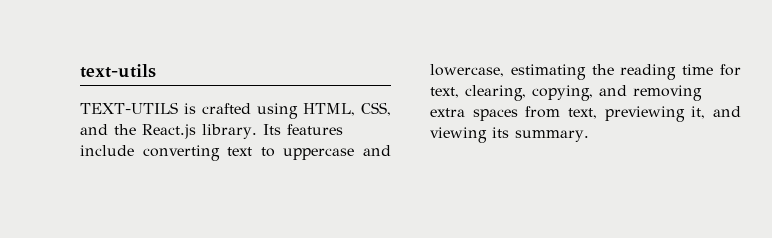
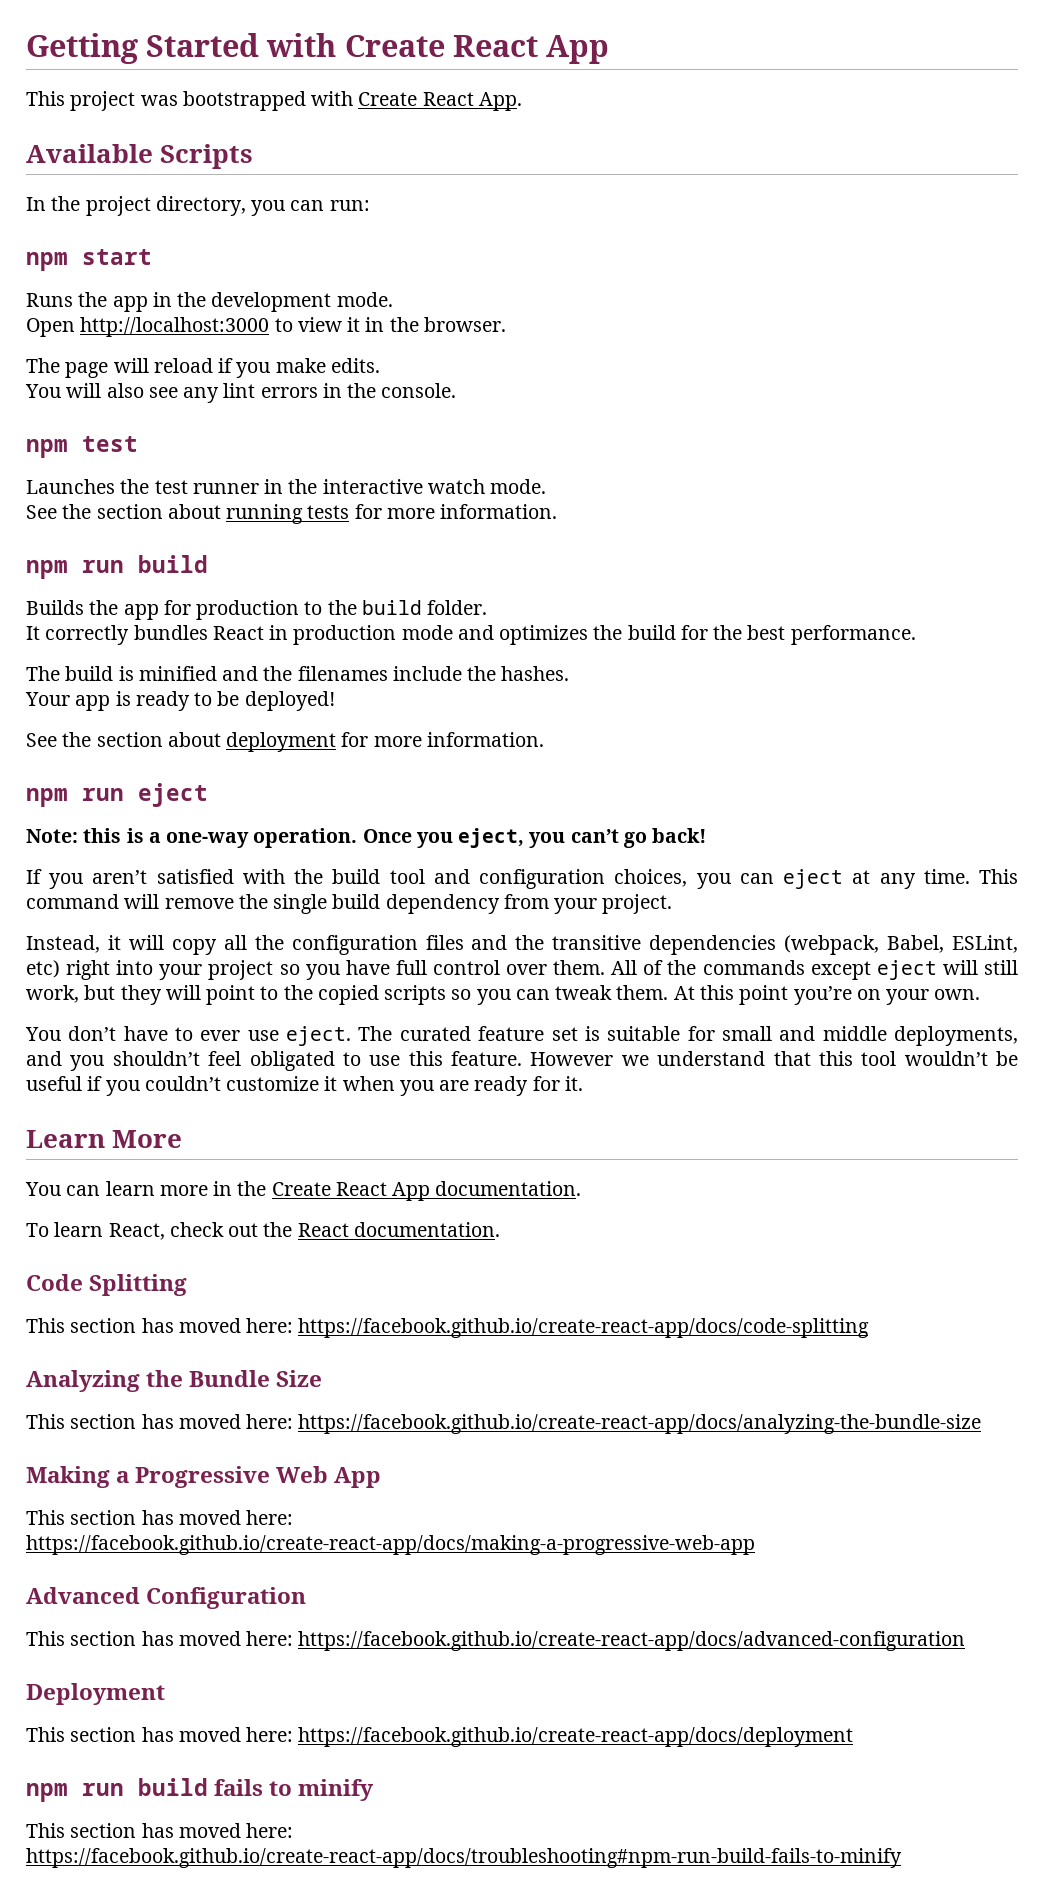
- text-utils
- TEXT-UTILS is crafted using HTML, CSS, and the React.js library. Its features include converting text to uppercase and lowercase, estimating the reading time for text, clearing, copying, and removing extra spaces from text, previewing it, and viewing its summary.
+ Getting Started with Create React App
+ This project was bootstrapped with Create React App.
+ Available Scripts
+ In the project directory, you can run:
+ npm start
+ Runs the app in the development mode.
+ Open http://localhost:3000 to view it in the browser.
+ The page will reload if you make edits.
+ You will also see any lint errors in the console.
+ npm test
+ Launches the test runner in the interactive watch mode.
+ See the section about running tests for more information.
+ npm run build
+ Builds the app for production to the build folder.
+ It correctly bundles React in production mode and optimizes the build for the best performance.
+ The build is minified and the filenames include the hashes.
+ Your app is ready to be deployed!
+ See the section about deployment for more information.
+ npm run eject
+ Note: this is a one-way operation. Once you eject, you can’t go back!
+ If you aren’t satisfied with the build tool and configuration choices, you can eject at any time. This command will remove the single build dependency from your project.
+ Instead, it will copy all the configuration files and the transitive dependencies (webpack, Babel, ESLint, etc) right into your project so you have full control over them. All of the commands except eject will still work, but they will point to the copied scripts so you can tweak them. At this point you’re on your own.
+ You don’t have to ever use eject. The curated feature set is suitable for small and middle deployments, and you shouldn’t feel obligated to use this feature. However we understand that this tool wouldn’t be useful if you couldn’t customize it when you are ready for it.
+ Learn More
+ You can learn more in the Create React App documentation.
+ To learn React, check out the React documentation.
+ Code Splitting
+ This section has moved here: https://facebook.github.io/create-react-app/docs/code-splitting
+ Analyzing the Bundle Size
+ This section has moved here: https://facebook.github.io/create-react-app/docs/analyzing-the-bundle-size
+ Making a Progressive Web App
+ This section has moved here: https://facebook.github.io/create-react-app/docs/making-a-progressive-web-app
+ Advanced Configuration
+ This section has moved here: https://facebook.github.io/create-react-app/docs/advanced-configuration
+ Deployment
+ This section has moved here: https://facebook.github.io/create-react-app/docs/deployment
+ npm run build fails to minify
+ This section has moved here: https://facebook.github.io/create-react-app/docs/troubleshooting#npm-run-build-fails-to-minify

